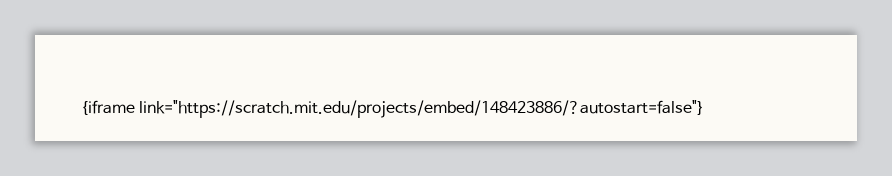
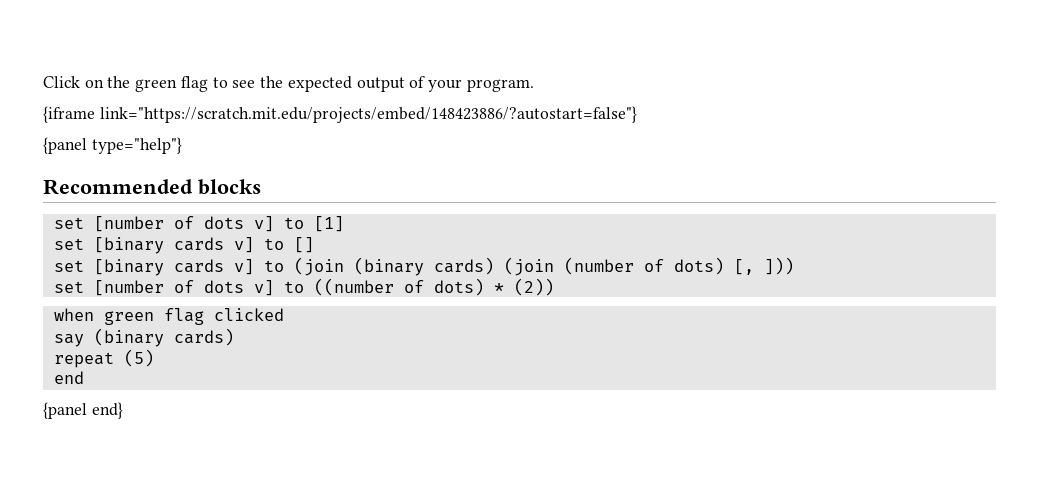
+ Click on the green flag to see the expected output of your program.
  {iframe link="https://scratch.mit.edu/projects/embed/148423886/?autostart=false"}
+ {panel type="help"}
+ Recommended blocks
+ set [number of dots v] to [1]
+ set [binary cards v] to []
+ set [binary cards v] to (join (binary cards) (join (number of dots) [, ]))
+ set [number of dots v] to ((number of dots) * (2))
+ when green flag clicked
+ say (binary cards)
+ repeat (5)
+ end
+ {panel end}

